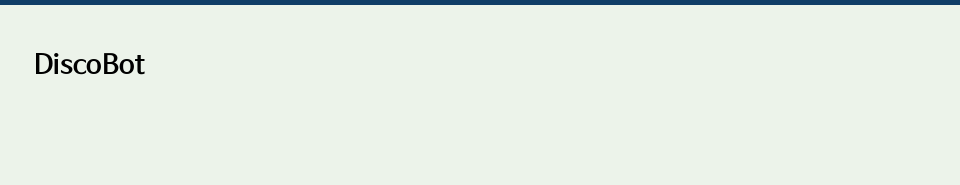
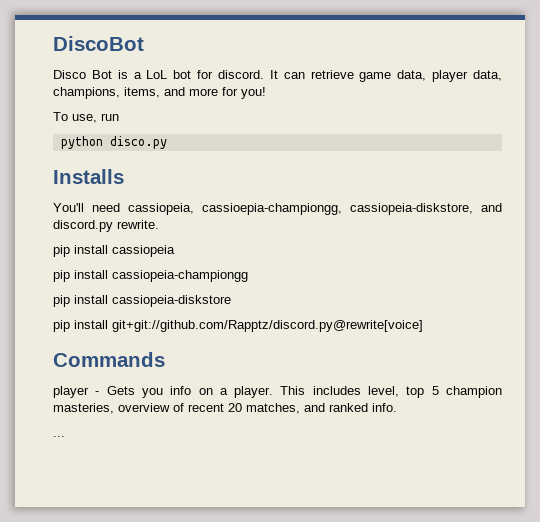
+ Disco Bot is a LoL bot for discord. It can retrieve game data, player data, champions, items, and more for you!
+ To use, run
+ python disco.py
+ Installs
+ You'll need cassiopeia, cassioepia-championgg, cassiopeia-diskstore, and discord.py rewrite.
+ pip install cassiopeia
+ pip install cassiopeia-championgg
+ pip install cassiopeia-diskstore
+ pip install git+git://github.com/Rapptz/discord.py@rewrite[voice]
+ Commands
+ player - Gets you info on a player. This includes level, top 5 champion masteries, overview of recent 20 matches, and ranked info.
+ ...

